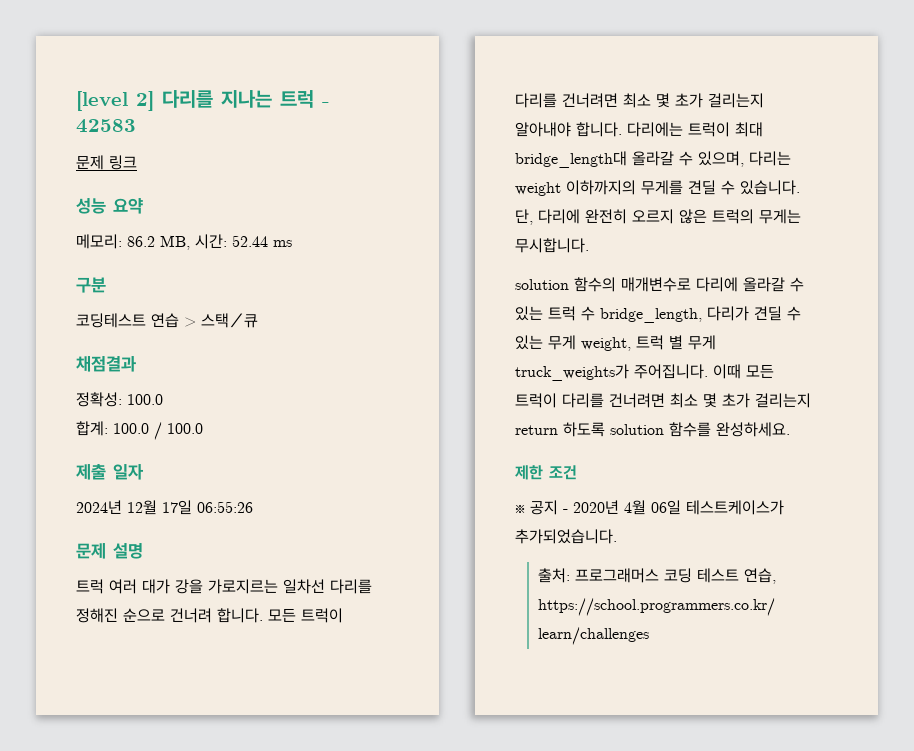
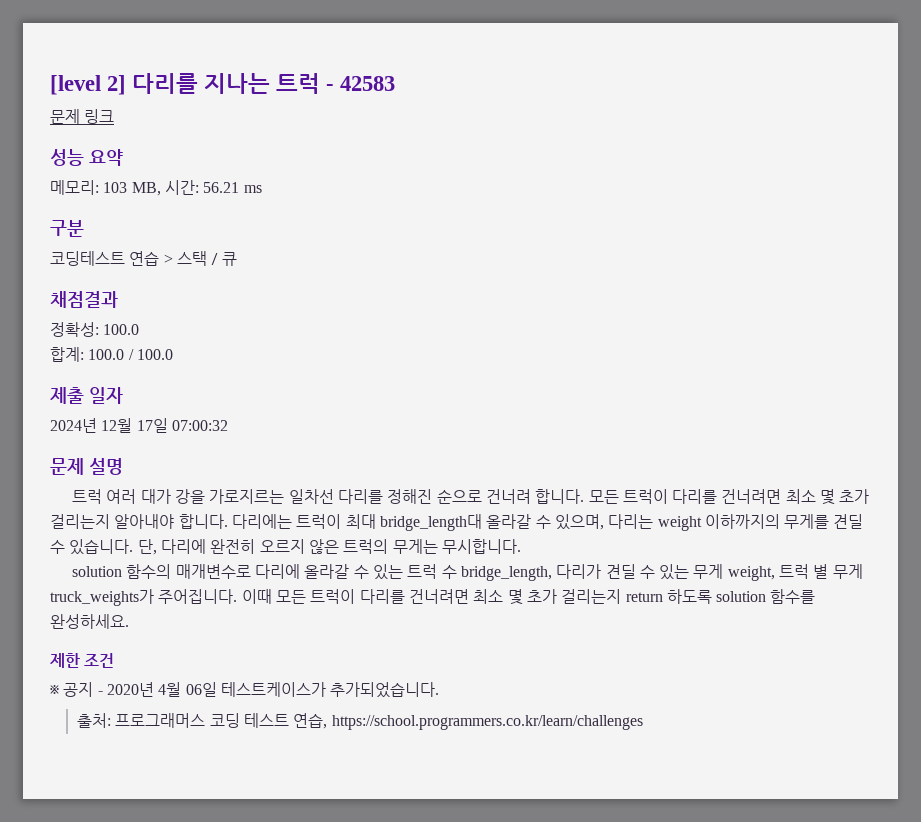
- 메모리: 86.2 MB, 시간: 52.44 ms
+ 메모리: 103 MB, 시간: 56.21 ms
- 2024년 12월 17일 06:55:26
+ 2024년 12월 17일 07:00:32

